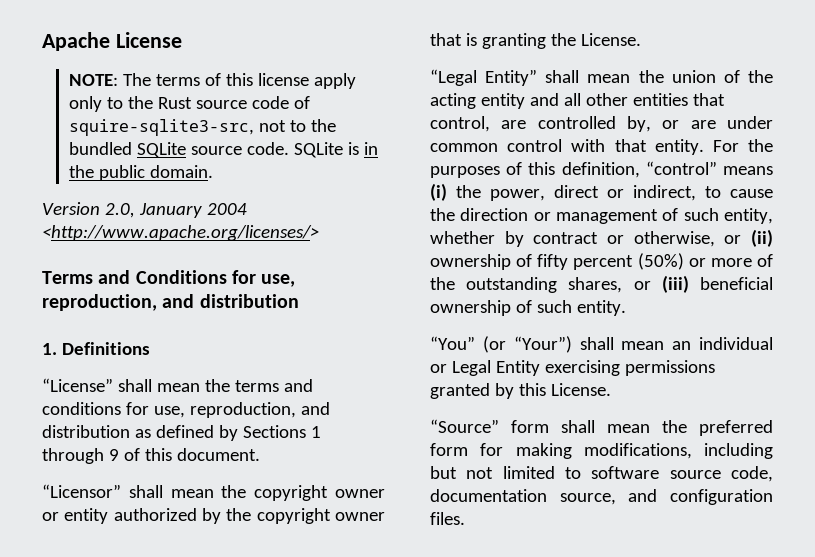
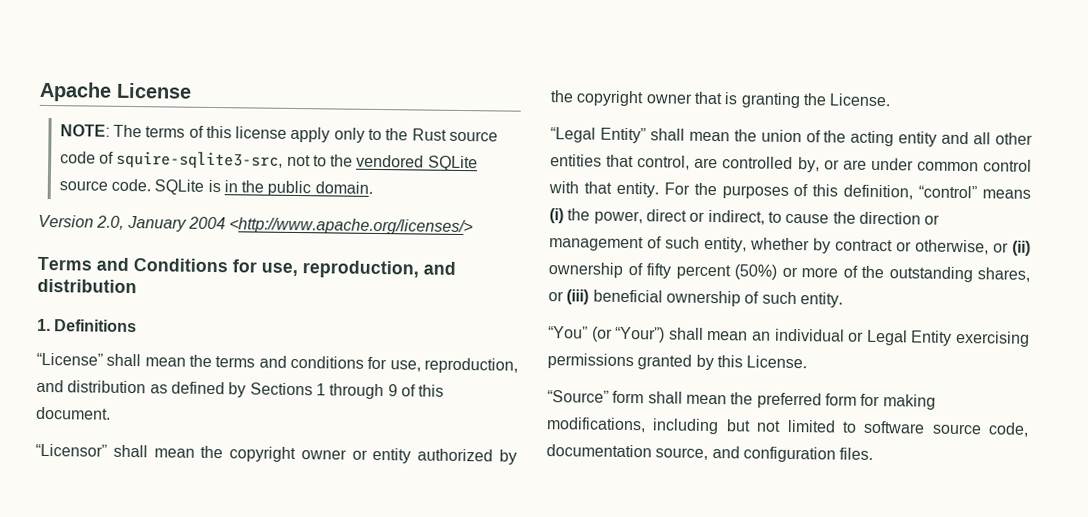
- NOTE: The terms of this license apply only to the Rust source code of squire-sqlite3-src, not to the bundled SQLite source code.
+ NOTE: The terms of this license apply only to the Rust source code of squire-sqlite3-src, not to the vendored SQLite source code.

